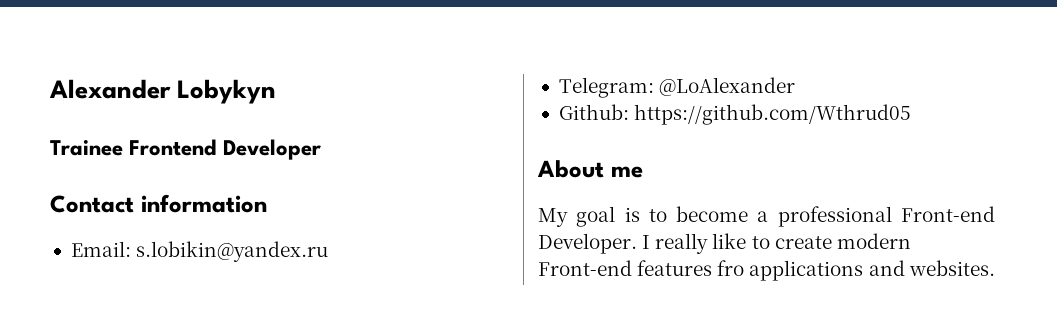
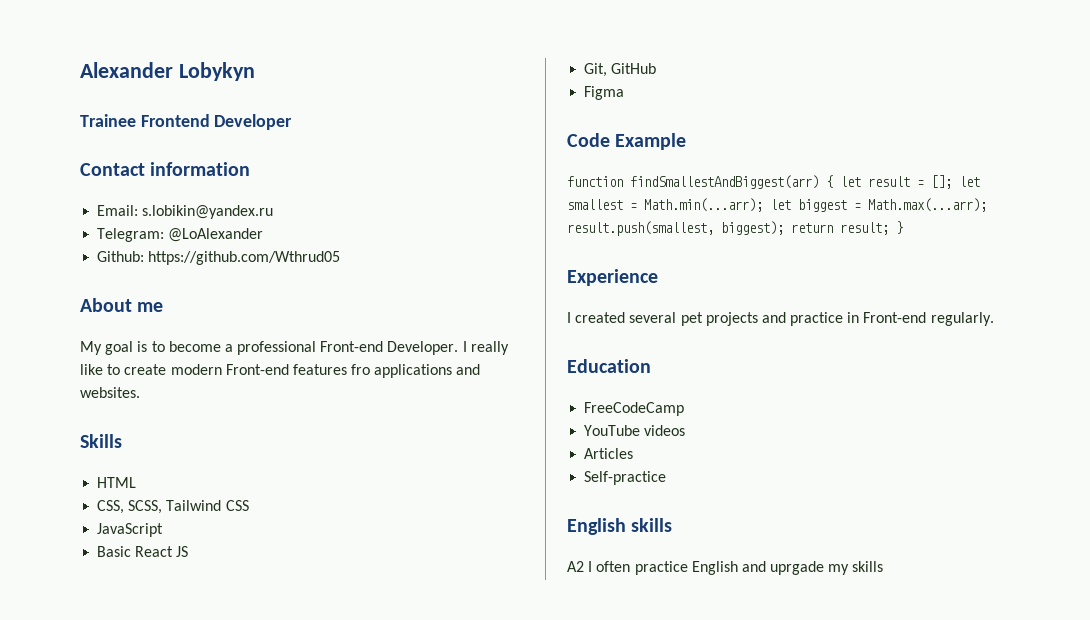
+ Skills
+ HTML
+ CSS, SCSS, Tailwind CSS
+ JavaScript
+ Basic React JS
+ Git, GitHub
+ Figma
+ Code Example
+ function findSmallestAndBiggest(arr) { let result = []; let smallest = Math.min(...arr); let biggest = Math.max(...arr); result.push(smallest, biggest); return result; }
+ Experience
+ I created several pet projects and practice in Front-end regularly.
+ Education
+ FreeCodeCamp
+ YouTube videos
+ Articles
+ Self-practice
+ English skills
+ A2 I often practice English and uprgade my skills

